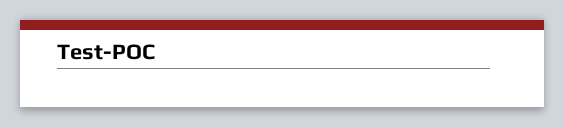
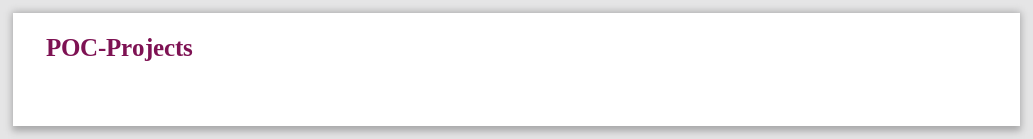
- Test-POC
+ POC-Projects

